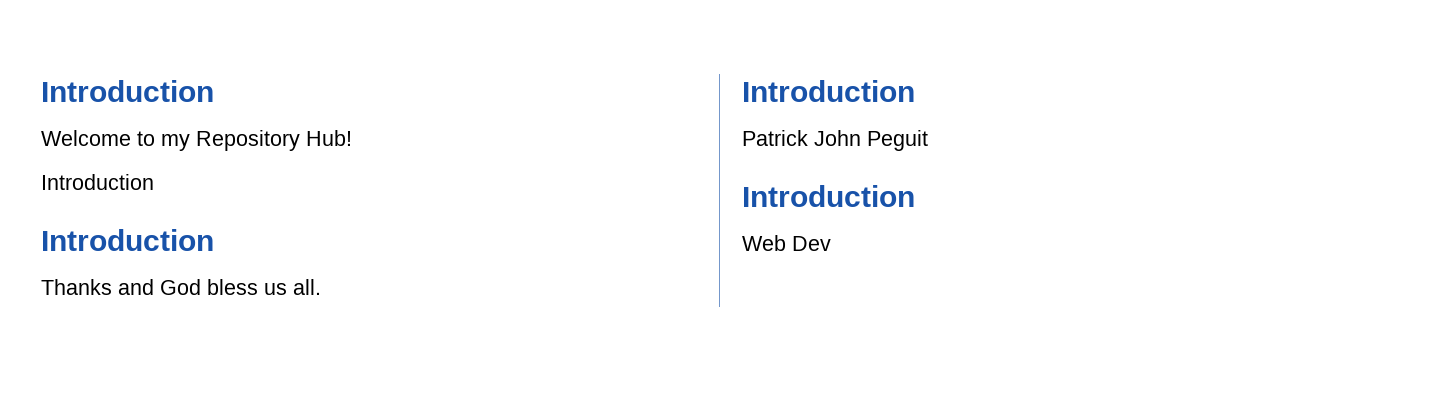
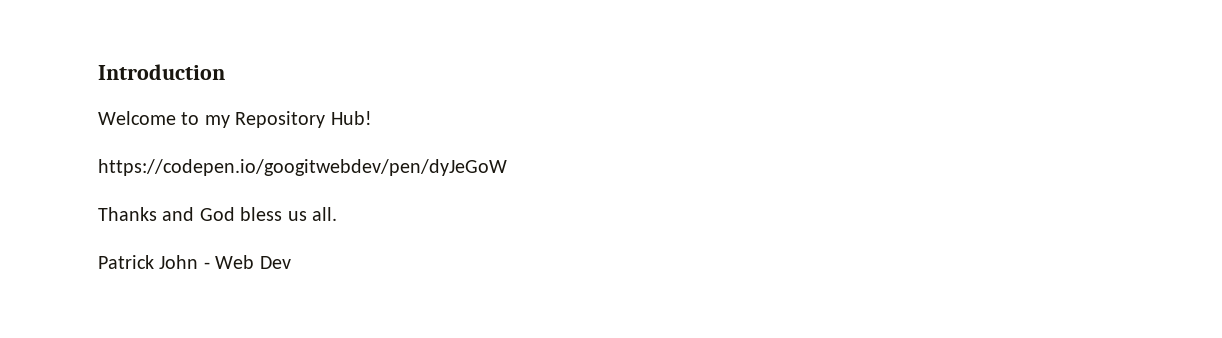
  Welcome to my Repository Hub!
- Introduction
- Introduction
+ https://codepen.io/googitwebdev/pen/dyJeGoW
  Thanks and God bless us all.
- Introduction
- Patrick John Peguit
- Introduction
- Web Dev
+ Patrick John - Web Dev

